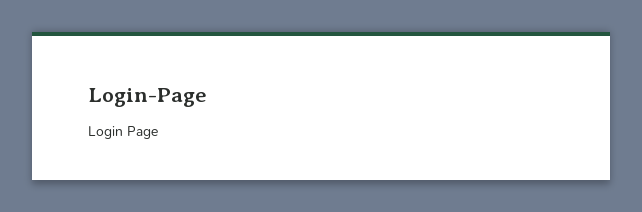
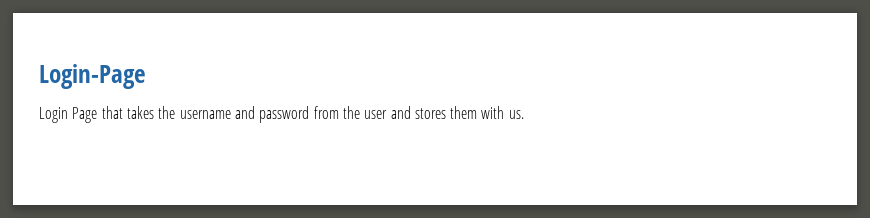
- Login Page
+ Login Page that takes the username and password from the user and stores them with us.

